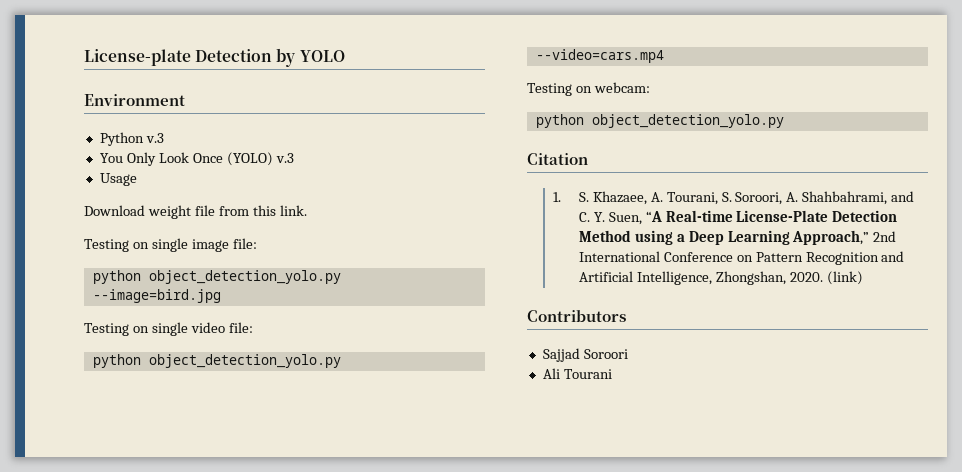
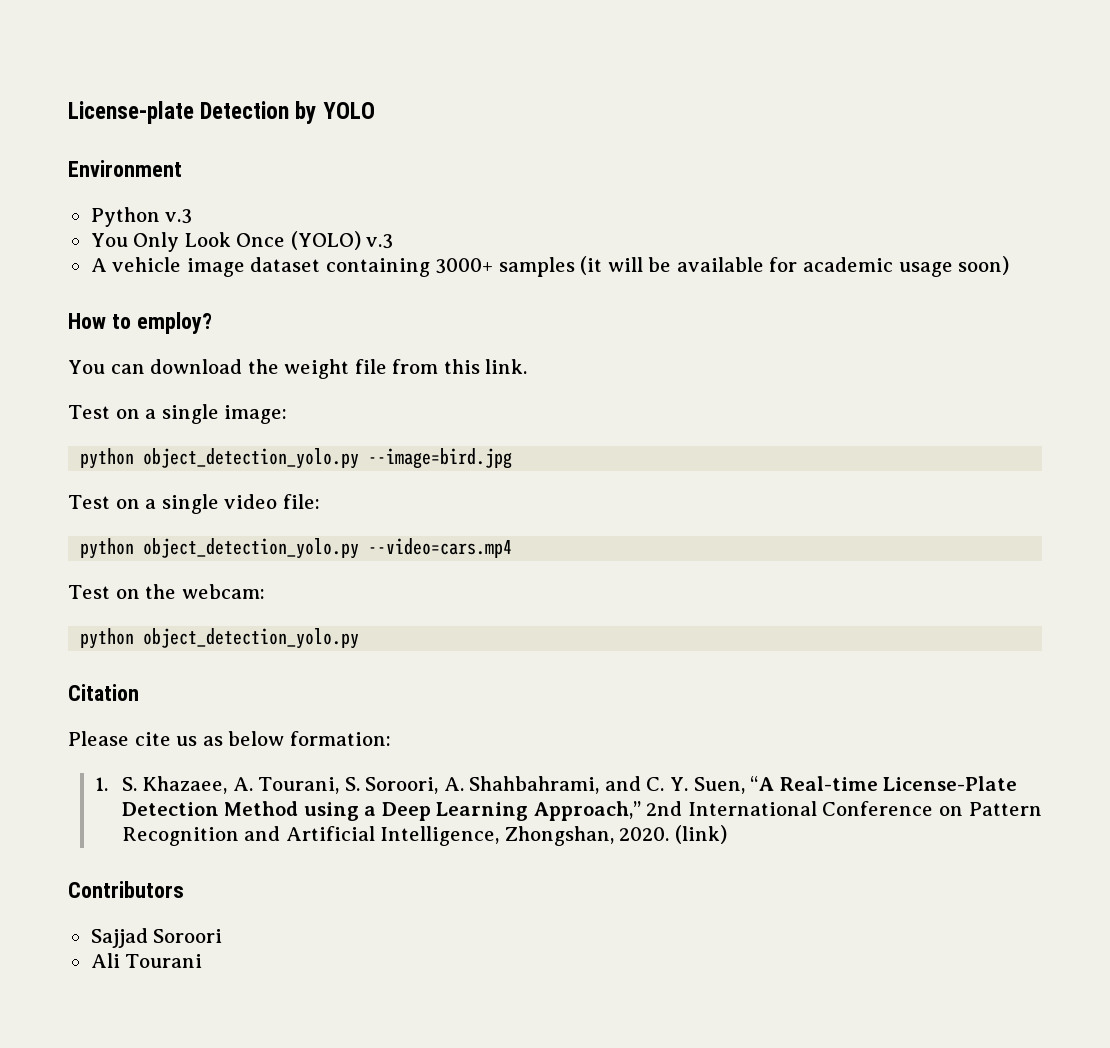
- Usage
- Download weight file from this link.
+ A vehicle image dataset containing 3000+ samples (it will be available for academic usage soon)
+ How to employ?
+ You can download the weight file from this link.
- Testing on single image file:
+ Test on a single image:
- Testing on single video file:
+ Test on a single video file:
- Testing on webcam:
+ Test on the webcam:
+ Please cite us as below formation:

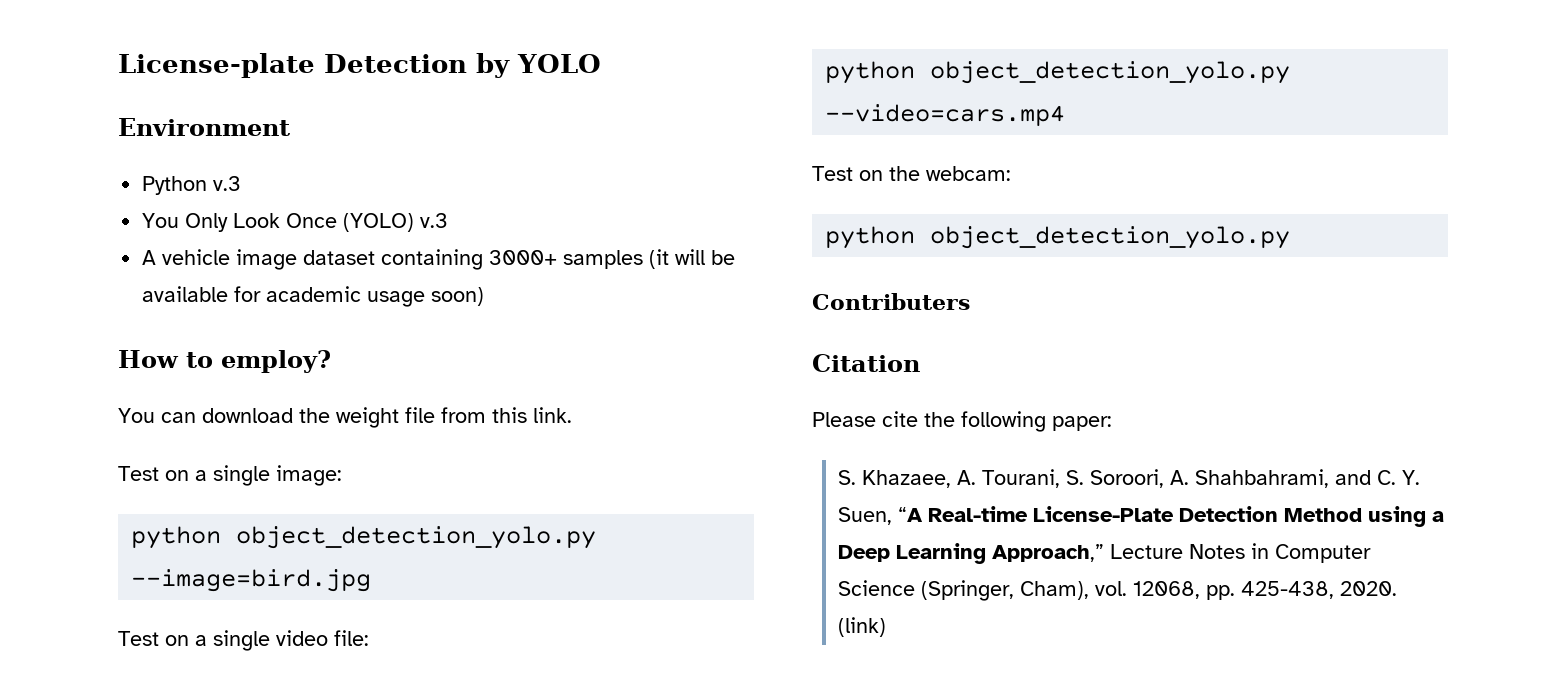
+ Contributers
- Please cite us as below formation:
- 1. S. Khazaee, A. Tourani, S. Soroori, A. Shahbahrami, and C. Y. Suen, “A Real-time License-Plate Detection Method using a Deep Learning Approach,” 2nd International Conference on Pattern Recognition and Artificial Intelligence, Zhongshan, 2020. (link)
- Contributors
- Sajjad Soroori
- Ali Tourani
+ Please cite the following paper:
+ S. Khazaee, A. Tourani, S. Soroori, A. Shahbahrami, and C. Y. Suen, “A Real-time License-Plate Detection Method using a Deep Learning Approach,” Lecture Notes in Computer Science (Springer, Cham), vol. 12068, pp. 425-438, 2020. (link)

